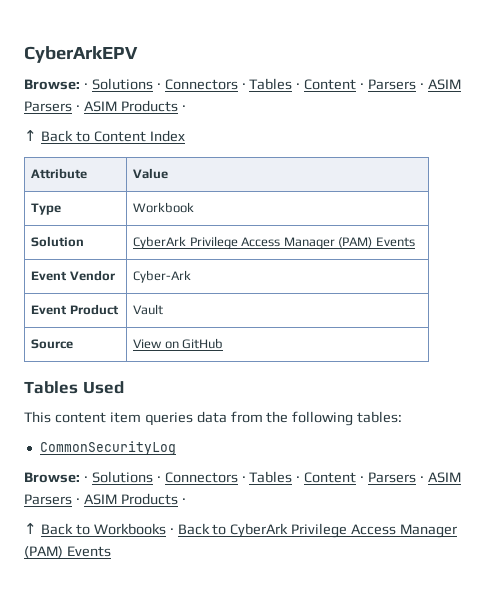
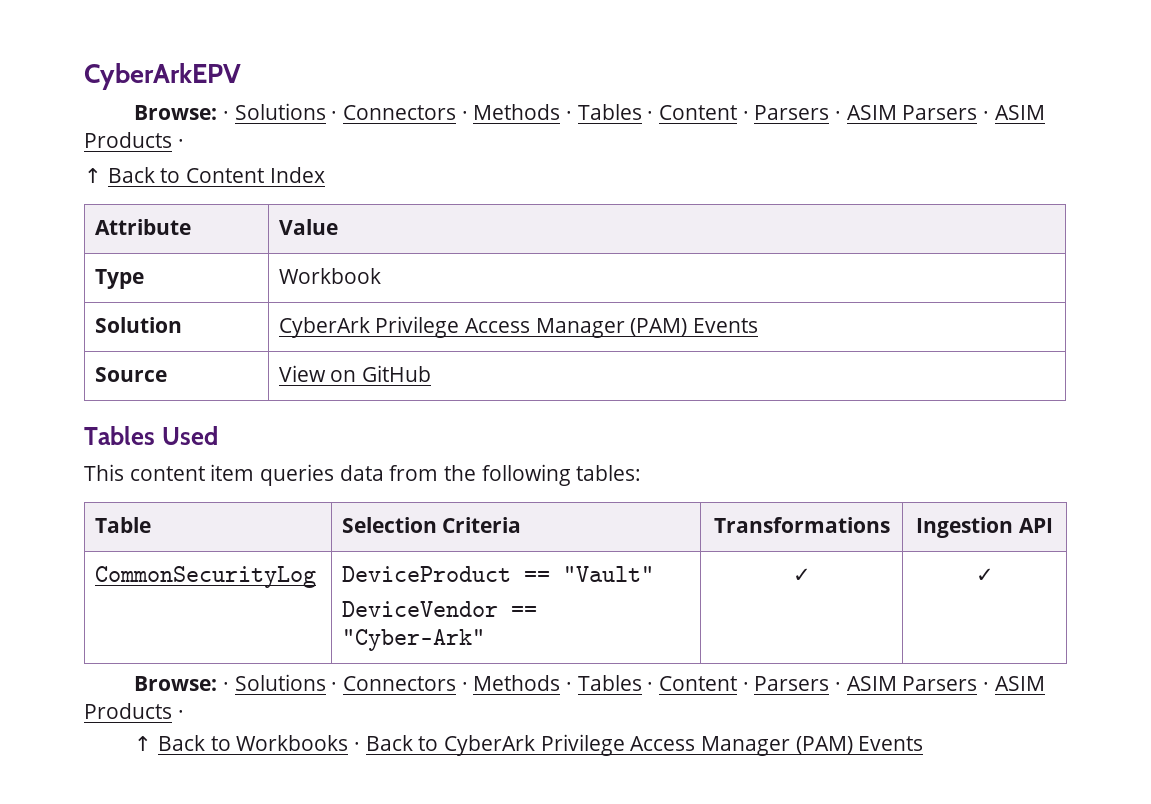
  CyberArkEPV
- Browse: · Solutions · Connectors · Tables · Content · Parsers · ASIM Parsers · ASIM Products ·
+ Browse: · Solutions · Connectors · Methods · Tables · Content · Parsers · ASIM Parsers · ASIM Products ·
- Event Vendor | Cyber-Ark
- Event Product | Vault
- CommonSecurityLog
- Browse: · Solutions · Connectors · Tables · Content · Parsers · ASIM Parsers · ASIM Products ·
+ Table | Selection Criteria | Transformations | Ingestion API
+ CommonSecurityLog | DeviceProduct == "Vault"
+ DeviceVendor == "Cyber-Ark" | ✓ | ✓
+ Browse: · Solutions · Connectors · Methods · Tables · Content · Parsers · ASIM Parsers · ASIM Products ·

